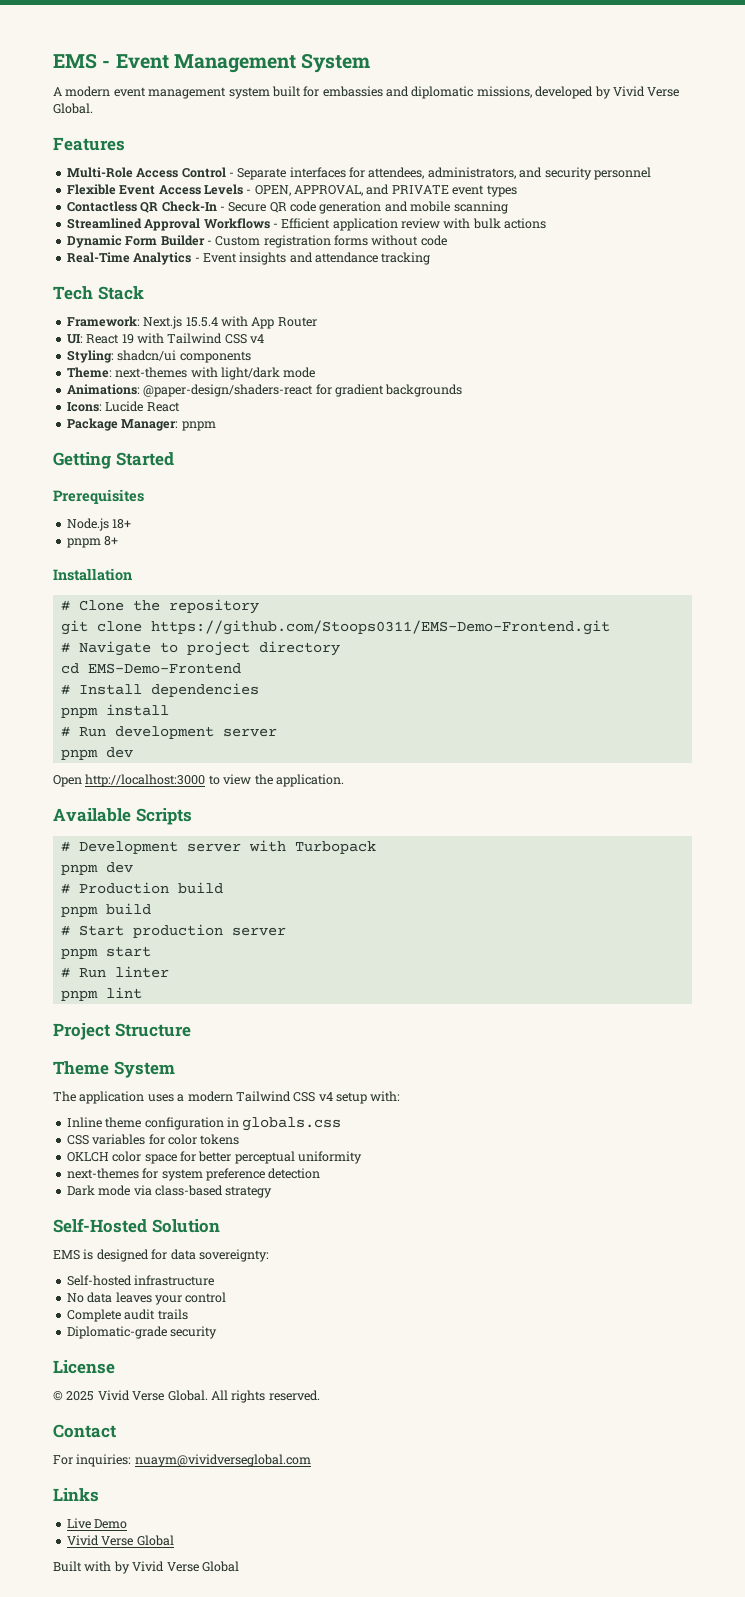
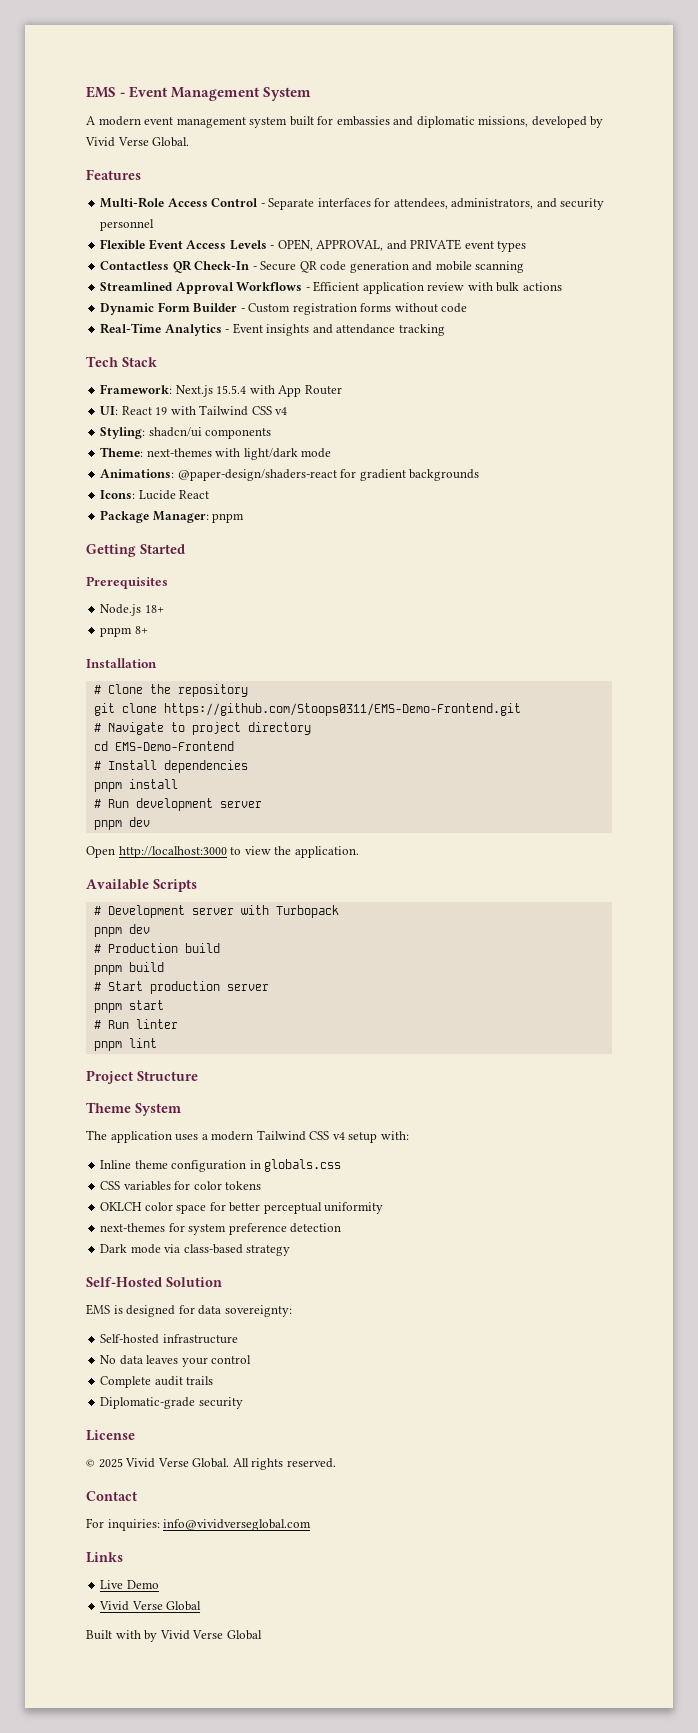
- For inquiries: nuaym@vividverseglobal.com
+ For inquiries: info@vividverseglobal.com

